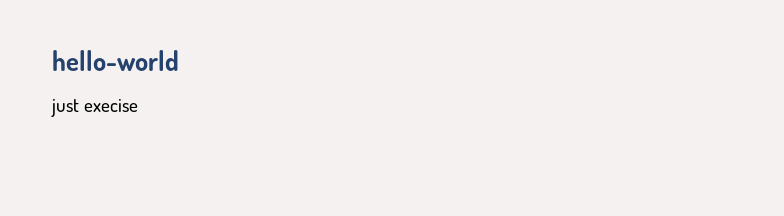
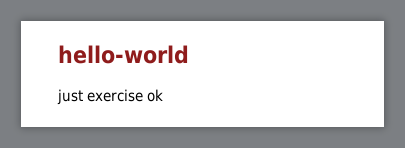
- just execise
+ just exercise ok

